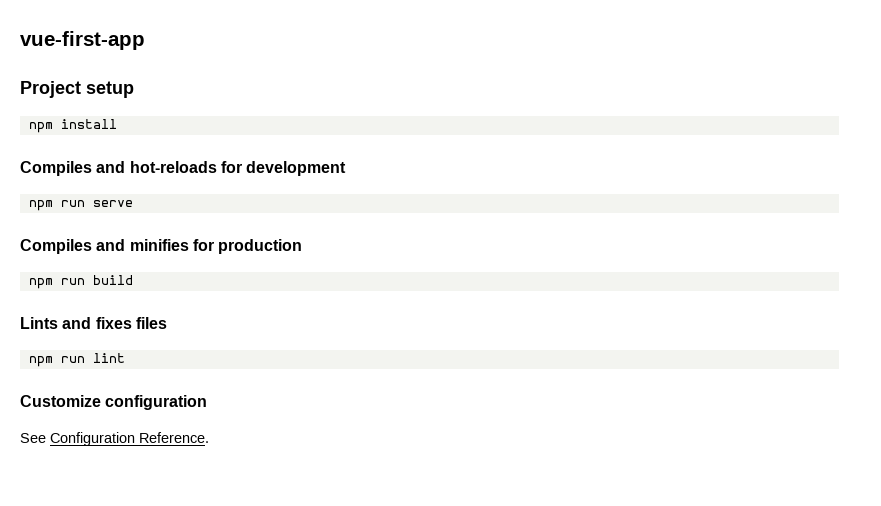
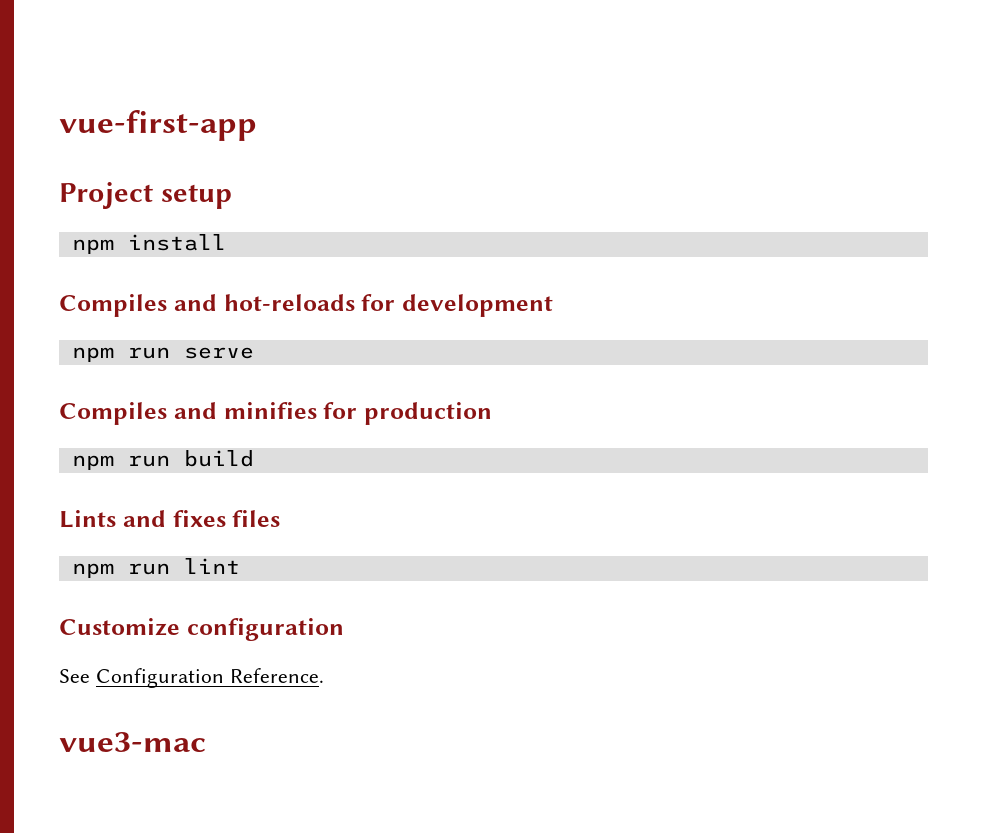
+ vue3-mac

